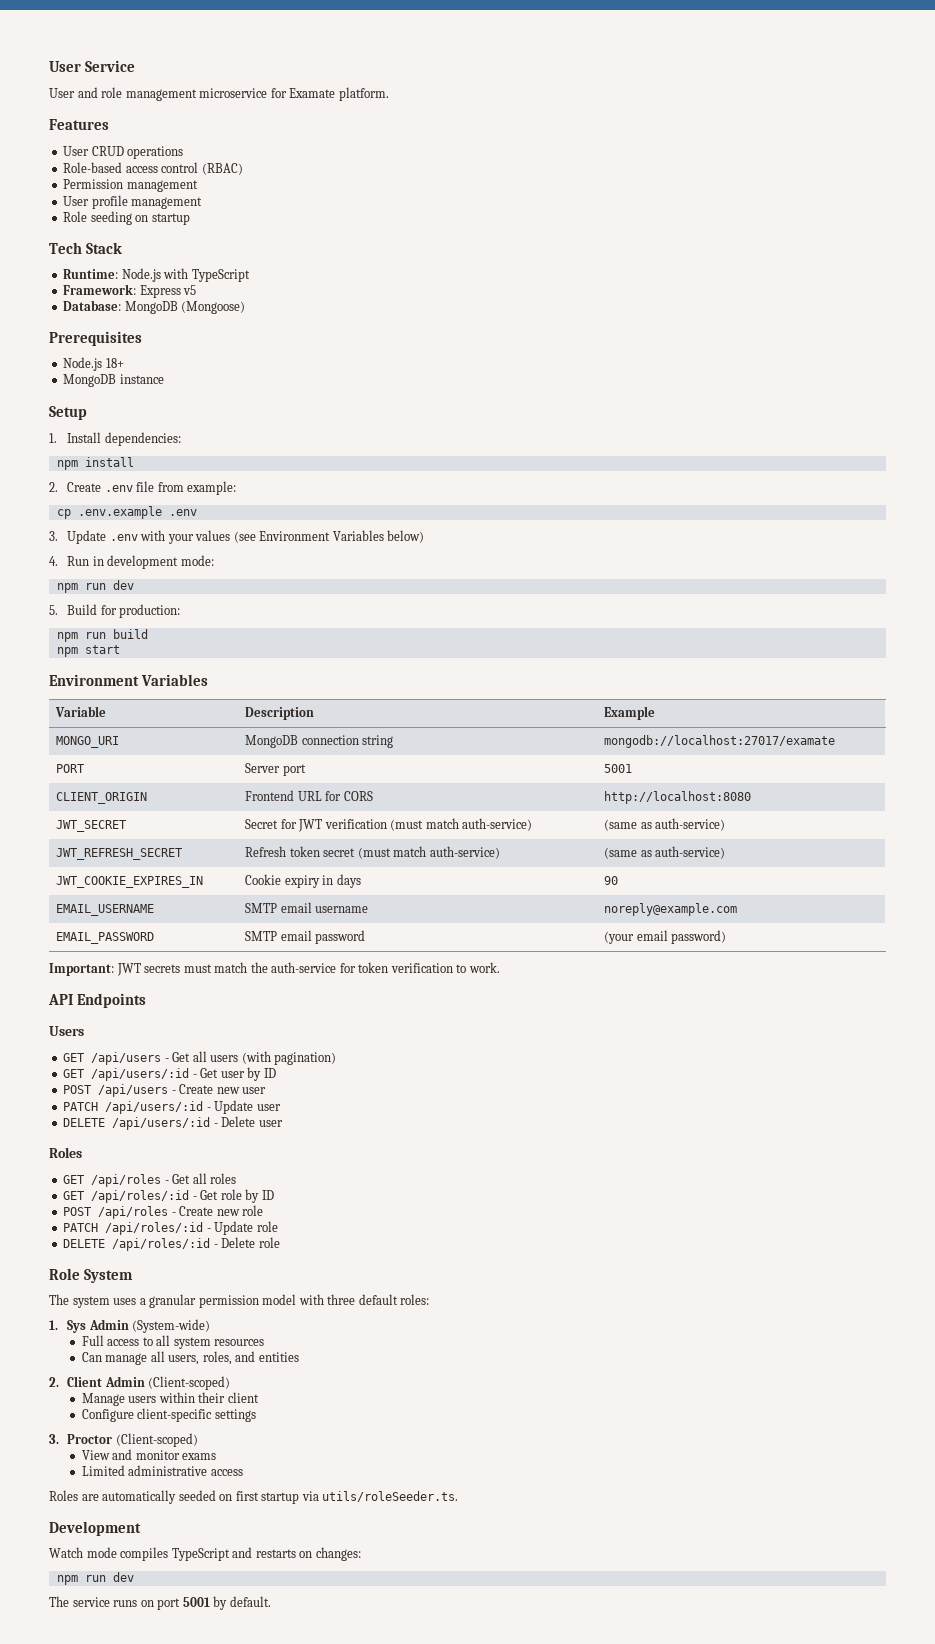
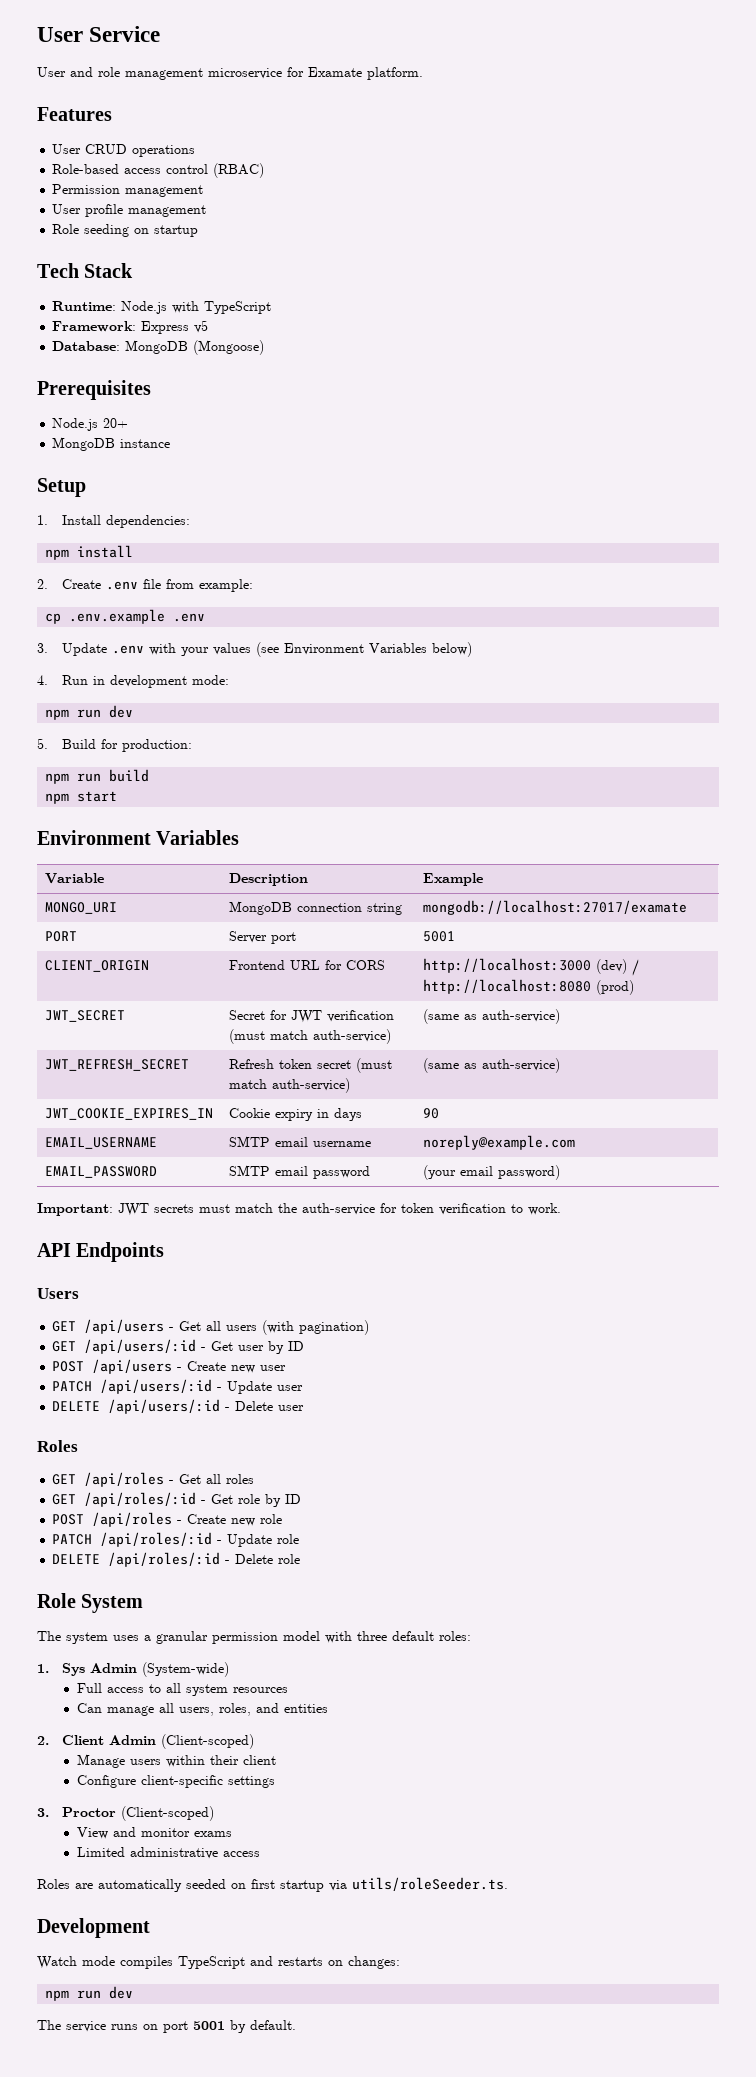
- Node.js 18+
+ Node.js 20+
- CLIENT_ORIGIN | Frontend URL for CORS | http://localhost:8080
+ CLIENT_ORIGIN | Frontend URL for CORS | http://localhost:3000 (dev) / http://localhost:8080 (prod)

